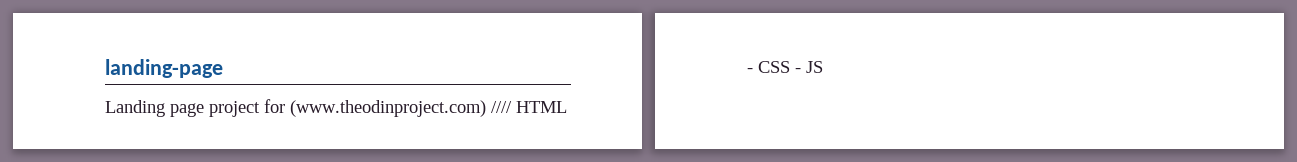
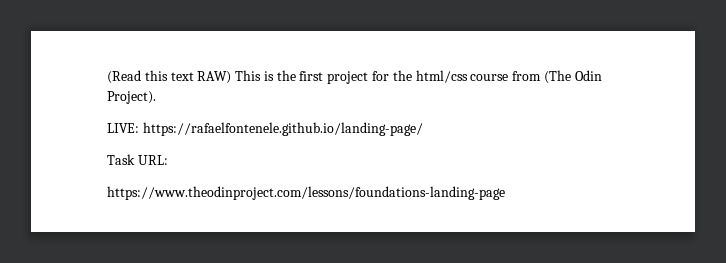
- landing-page
- Landing page project for (www.theodinproject.com) //// HTML - CSS - JS
+ (Read this text RAW) This is the first project for the html/css course from (The Odin Project).
+ LIVE: https://rafaelfontenele.github.io/landing-page/
+ Task URL:
+ https://www.theodinproject.com/lessons/foundations-landing-page

